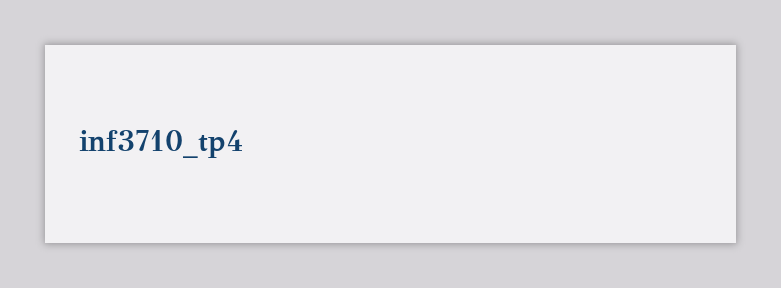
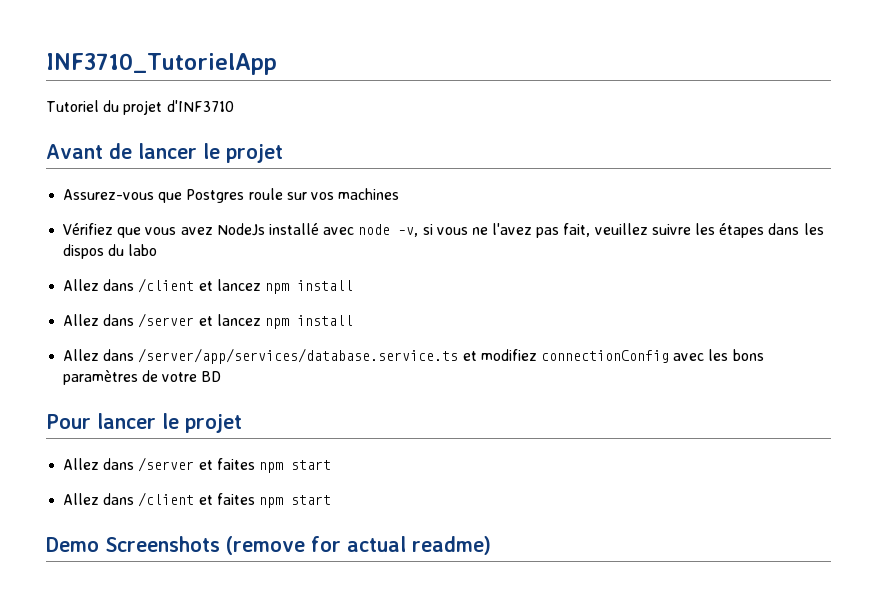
- inf3710_tp4
+ INF3710_TutorielApp
+ Tutoriel du projet d'INF3710
+ Avant de lancer le projet
+ Assurez-vous que Postgres roule sur vos machines
+ Vérifiez que vous avez NodeJs installé avec node –v, si vous ne l'avez pas fait, veuillez suivre les étapes dans les dispos du labo
+ Allez dans /client et lancez npm install
+ Allez dans /server et lancez npm install
+ Allez dans /server/app/services/database.service.ts et modifiez connectionConfig avec les bons paramètres de votre BD
+ Pour lancer le projet
+ Allez dans /server et faites npm start
+ Allez dans /client et faites npm start
+ Demo Screenshots (remove for actual readme)

